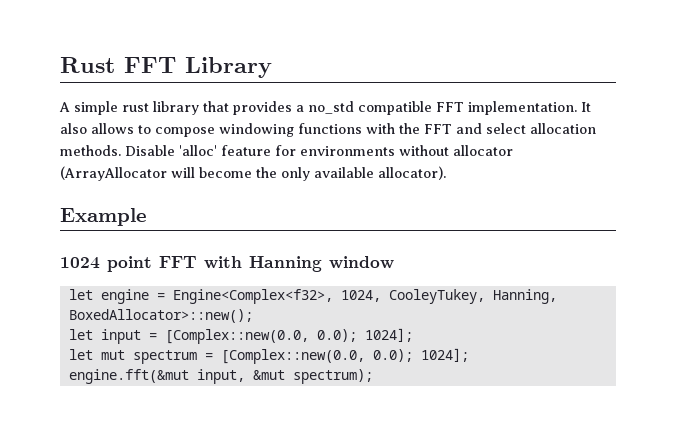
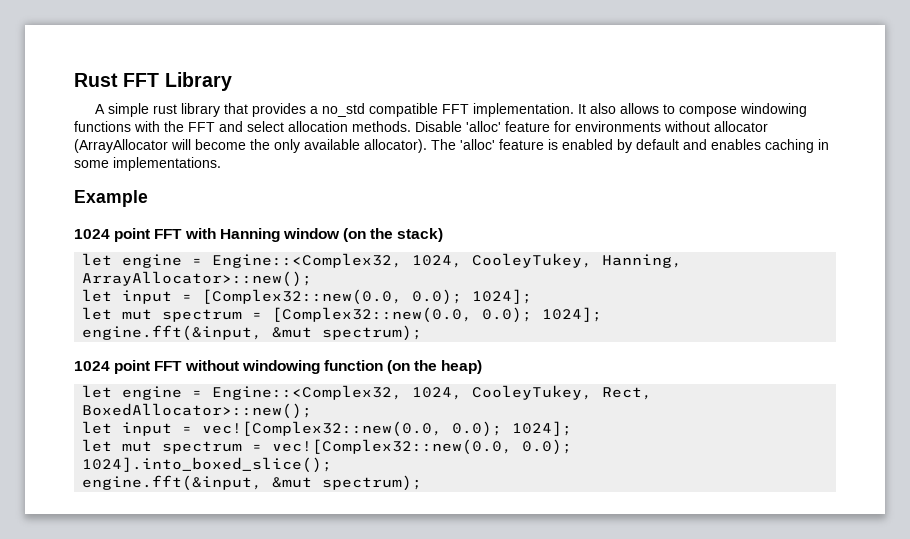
+ The 'alloc' feature is enabled by default and enables caching in some implementations.
- 1024 point FFT with Hanning window
- let engine = Engine<Complex<f32>, 1024, CooleyTukey, Hanning, BoxedAllocator>::new();
- let input = [Complex::new(0.0, 0.0); 1024];
- let mut spectrum = [Complex::new(0.0, 0.0); 1024];
- engine.fft(&mut input, &mut spectrum);
+ 1024 point FFT with Hanning window (on the stack)
+ let engine = Engine::<Complex32, 1024, CooleyTukey, Hanning, ArrayAllocator>::new();
+ let input = [Complex32::new(0.0, 0.0); 1024];
+ let mut spectrum = [Complex32::new(0.0, 0.0); 1024];
+ engine.fft(&input, &mut spectrum);
+ 1024 point FFT without windowing function (on the heap)
+ let engine = Engine::<Complex32, 1024, CooleyTukey, Rect, BoxedAllocator>::new();
+ let input = vec![Complex32::new(0.0, 0.0); 1024];
+ let mut spectrum = vec![Complex32::new(0.0, 0.0); 1024].into_boxed_slice();
+ engine.fft(&input, &mut spectrum);

